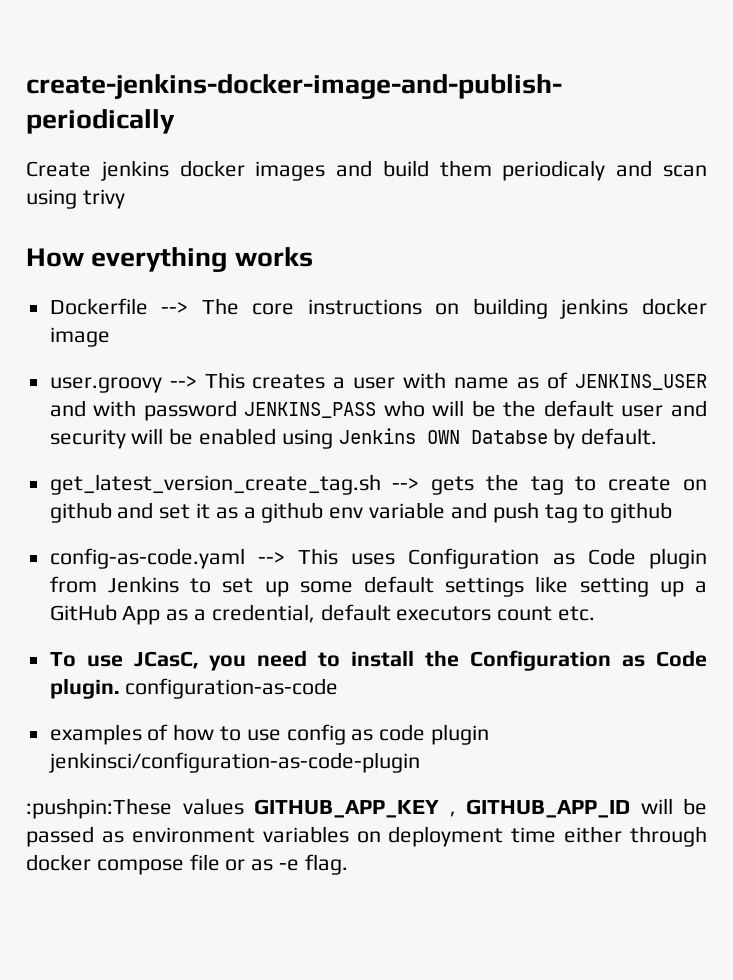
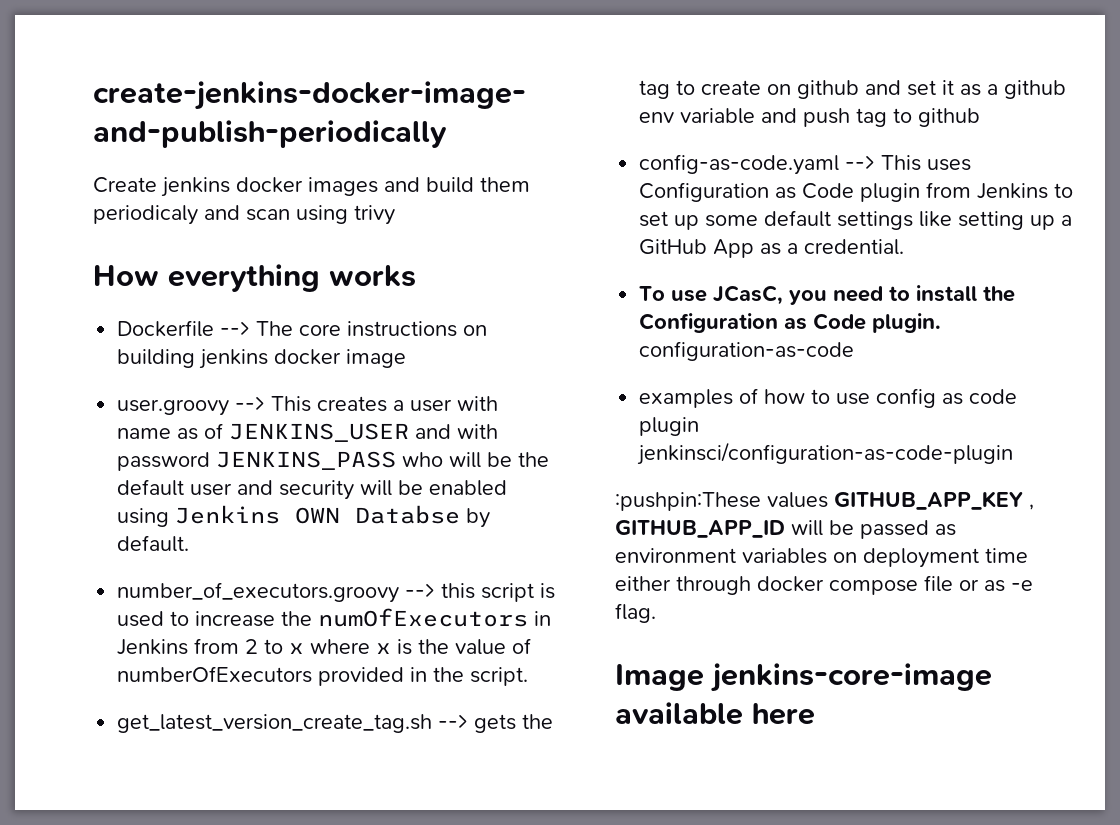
+ number_of_executors.groovy --> this script is used to increase the numOfExecutors in Jenkins from 2 to x where x is the value of numberOfExecutors provided in the script.
- config-as-code.yaml --> This uses Configuration as Code plugin from Jenkins to set up some default settings like setting up a GitHub App as a credential, default executors count etc.
+ config-as-code.yaml --> This uses Configuration as Code plugin from Jenkins to set up some default settings like setting up a GitHub App as a credential.
+ Image jenkins-core-image available here

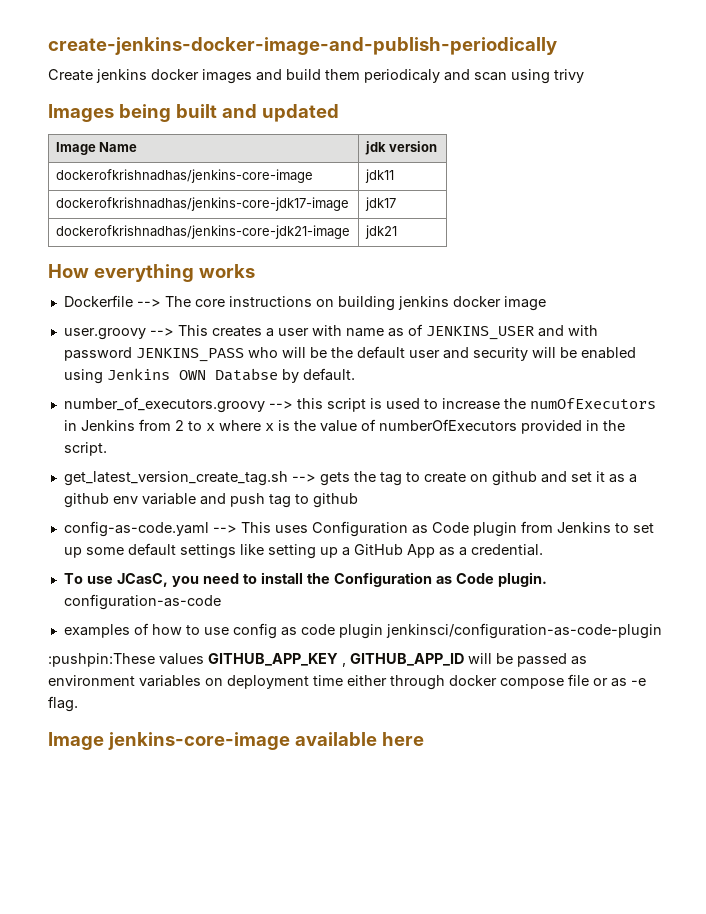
+ Images being built and updated
+ Image Name | jdk version
+ dockerofkrishnadhas/jenkins-core-image | jdk11
+ dockerofkrishnadhas/jenkins-core-jdk17-image | jdk17
+ dockerofkrishnadhas/jenkins-core-jdk21-image | jdk21

